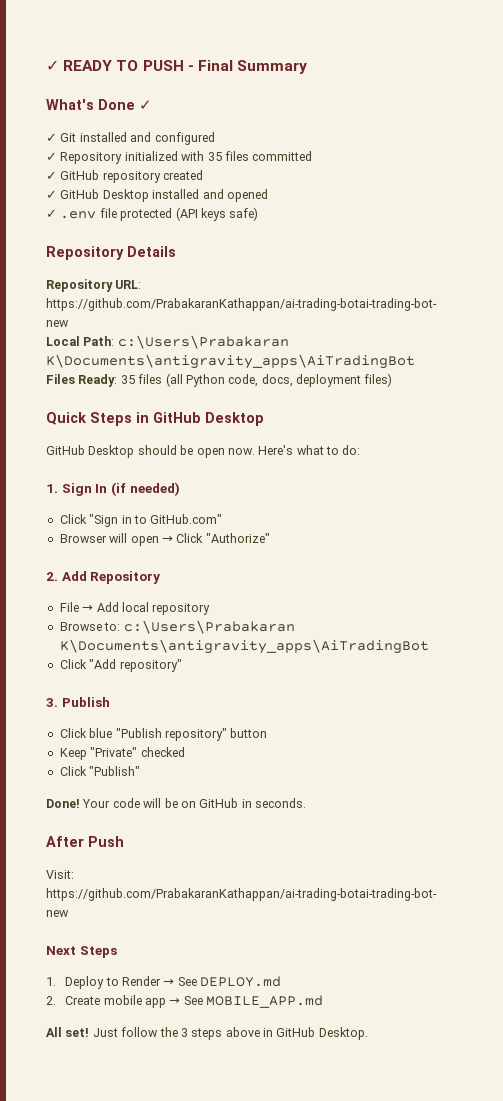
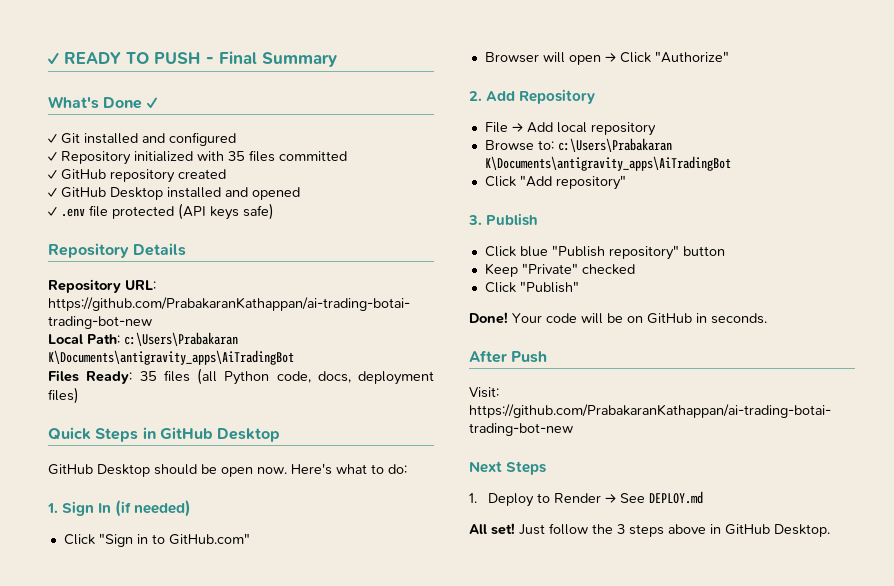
- 2. Create mobile app → See MOBILE_APP.md

